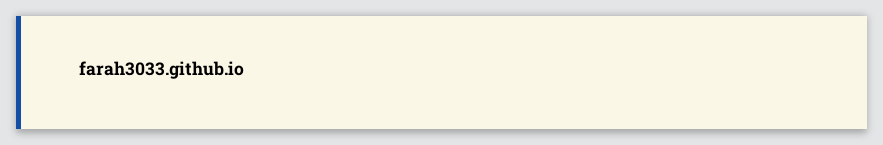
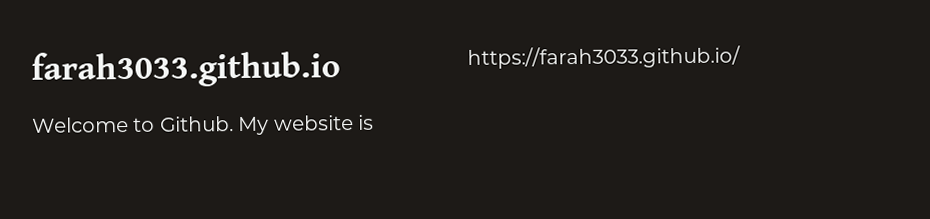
+ Welcome to Github. My website is https://farah3033.github.io/

